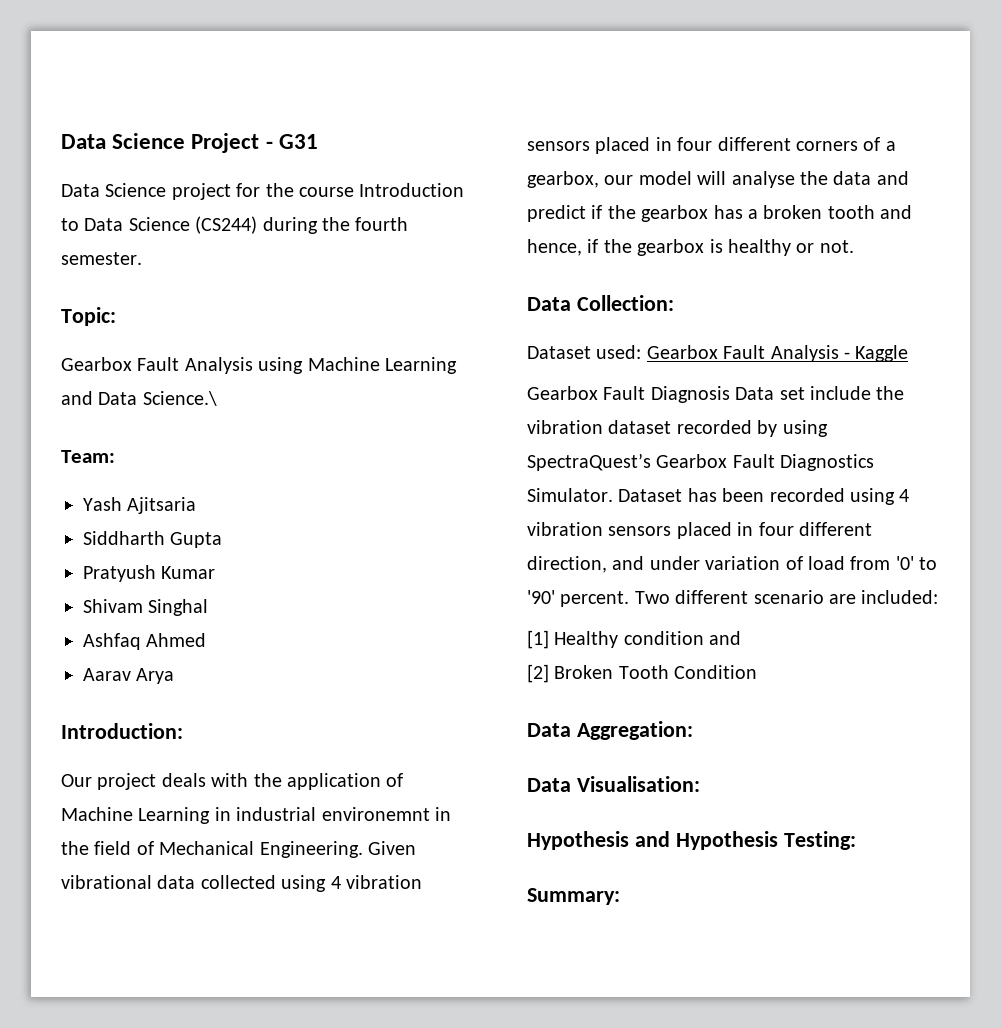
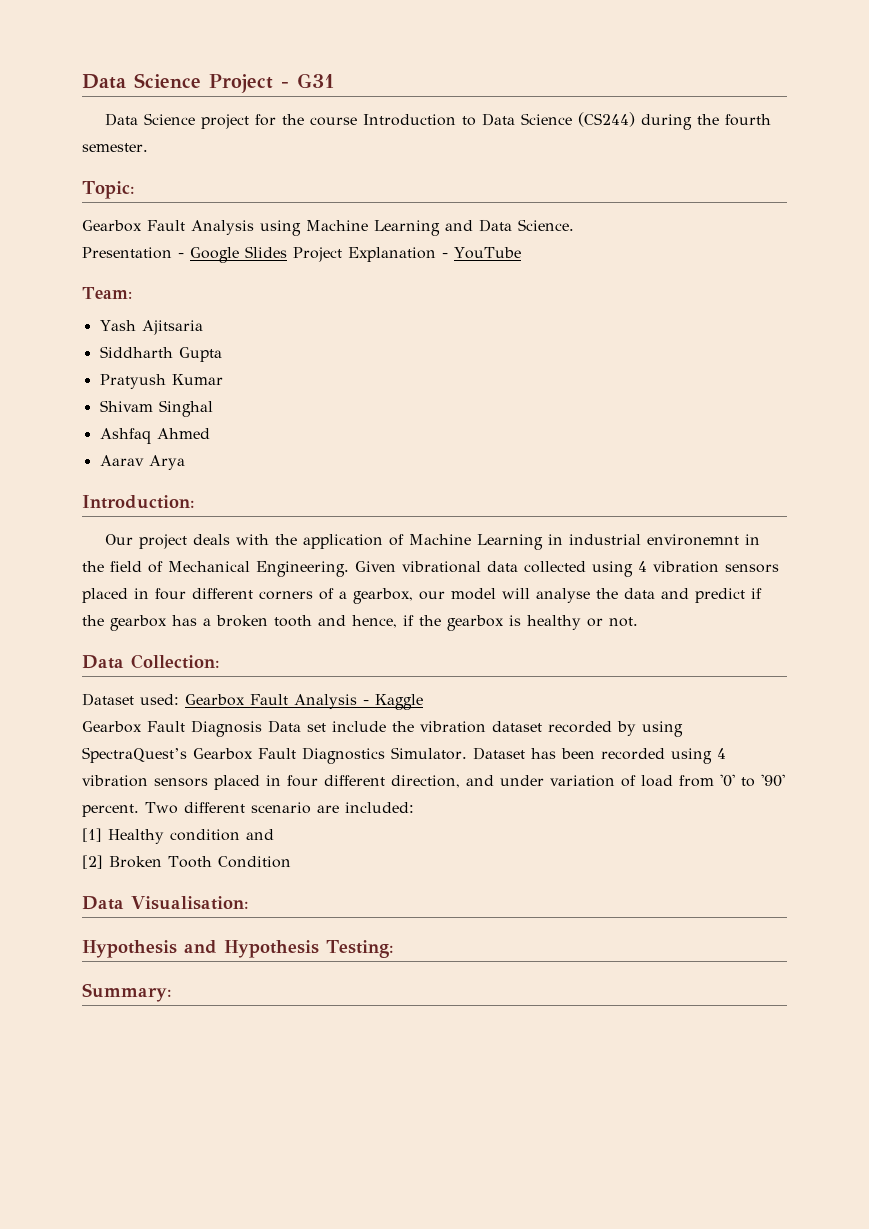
- Gearbox Fault Analysis using Machine Learning and Data Science.\
+ Gearbox Fault Analysis using Machine Learning and Data Science.
+ Presentation - Google Slides Project Explanation - YouTube
- Data Aggregation:

